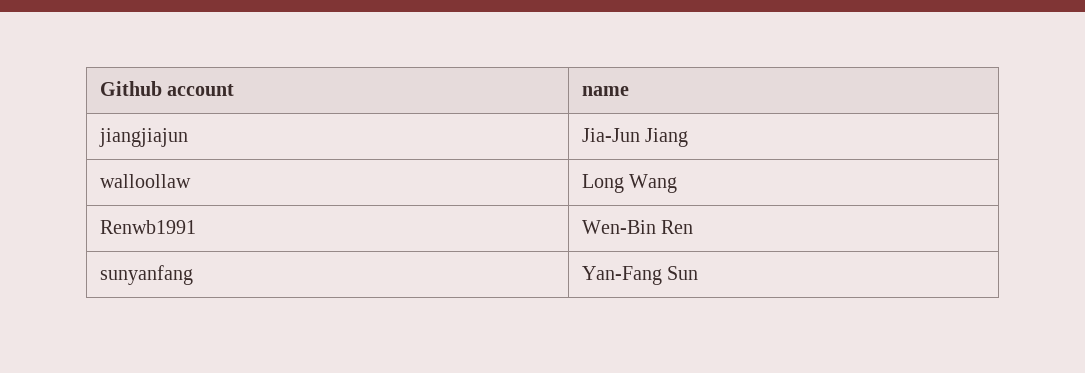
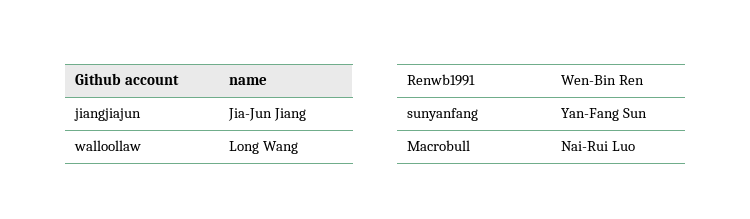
+ Macrobull | Nai-Rui Luo

